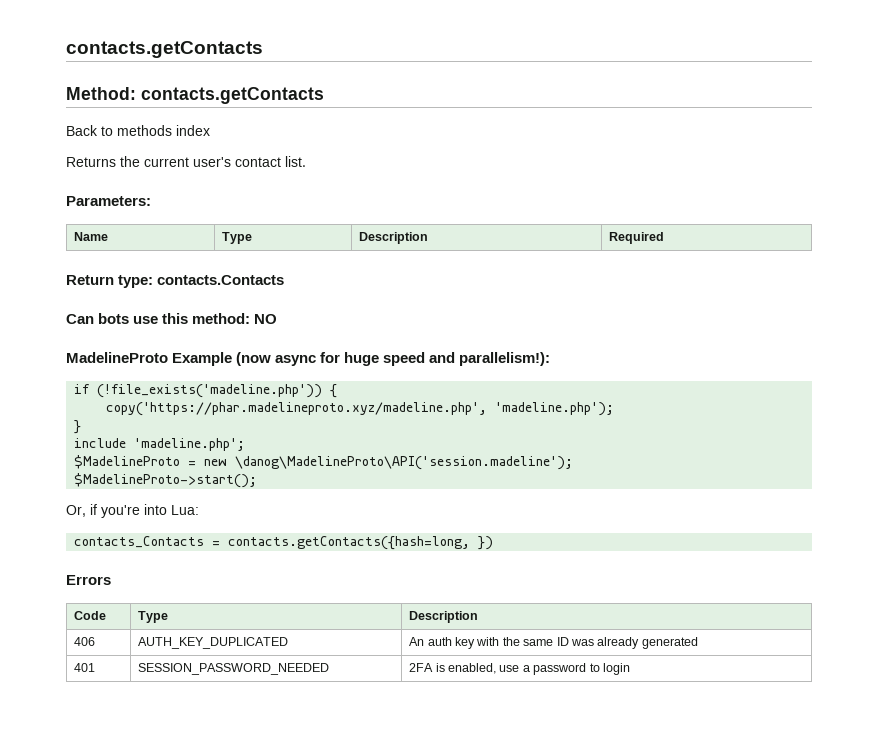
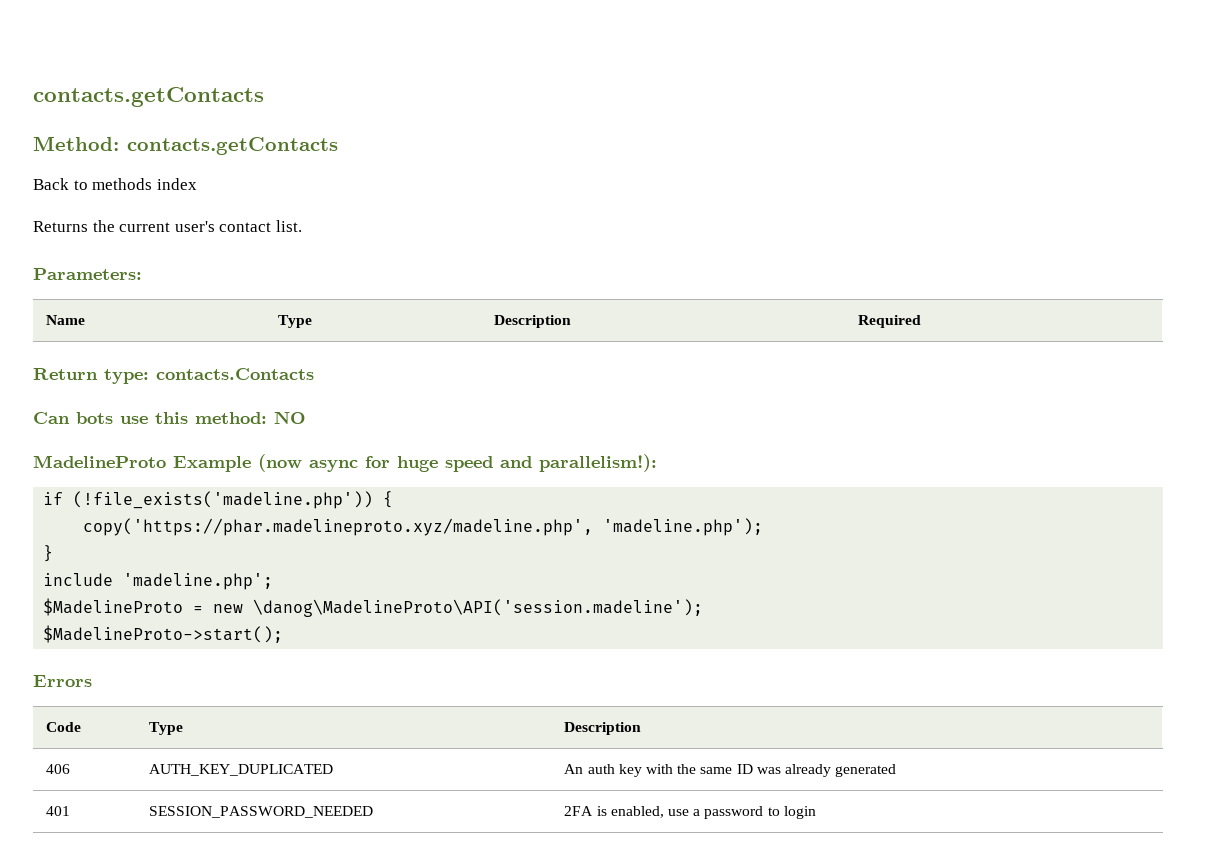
- Or, if you're into Lua:
- contacts_Contacts = contacts.getContacts({hash=long, })

